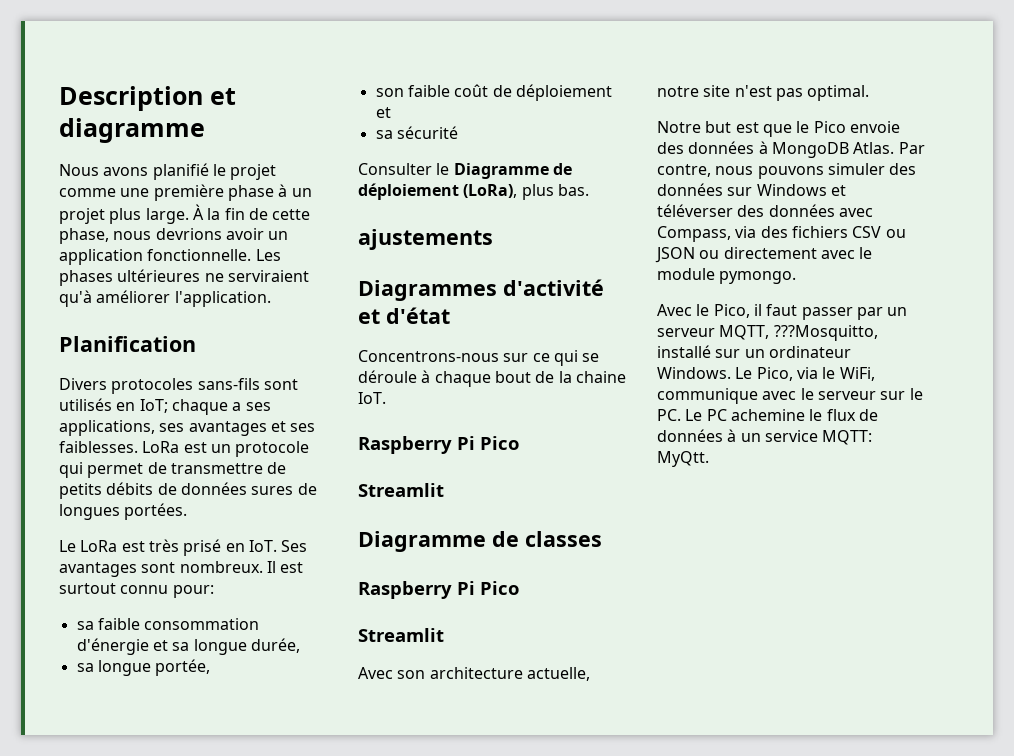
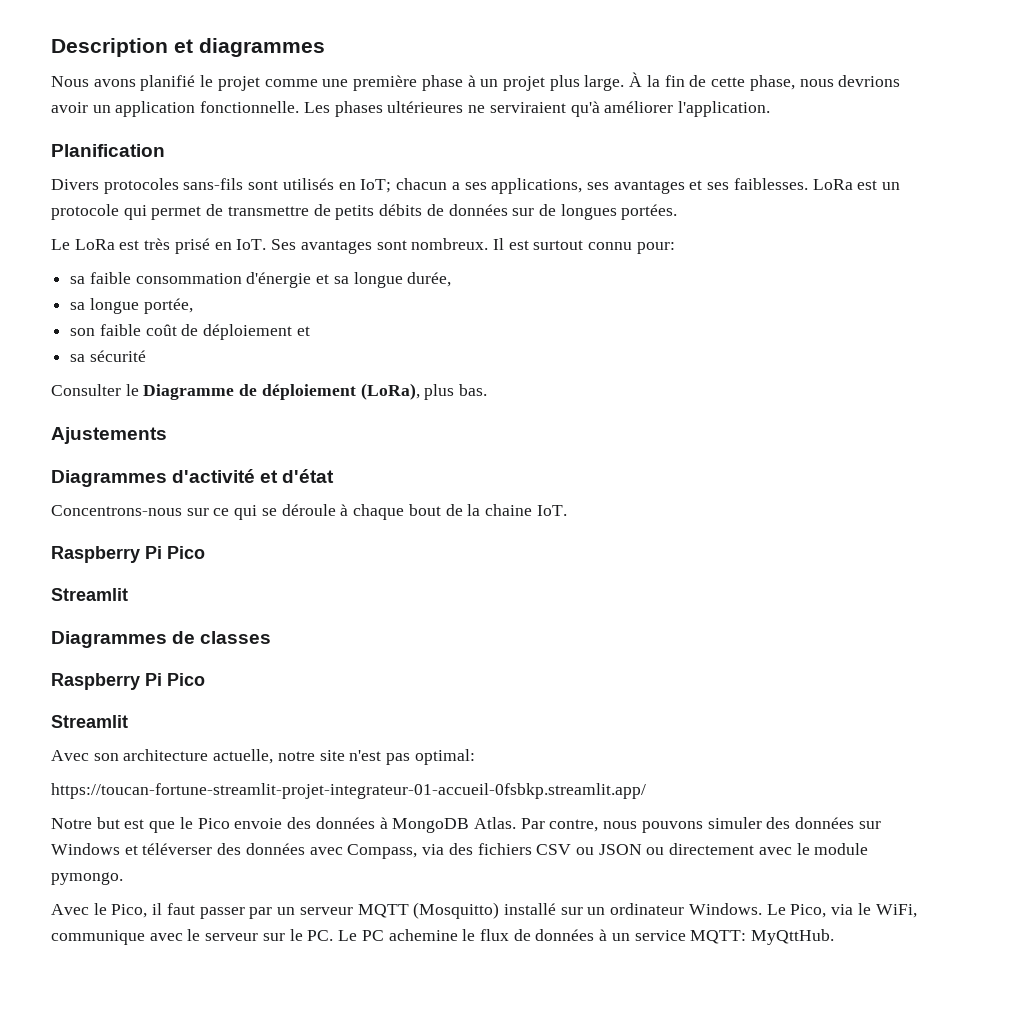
- Description et diagramme
+ Description et diagrammes
- Divers protocoles sans-fils sont utilisés en IoT; chaque a ses applications, ses avantages et ses faiblesses.
+ Divers protocoles sans-fils sont utilisés en IoT; chacun a ses applications, ses avantages et ses faiblesses.
- LoRa est un protocole qui permet de transmettre de petits débits de données sures de longues portées.
+ LoRa est un protocole qui permet de transmettre de petits débits de données sur de longues portées.
- ajustements
+ Ajustements
- Diagramme de classes
+ Diagrammes de classes
- Avec son architecture actuelle, notre site n'est pas optimal.
+ Avec son architecture actuelle, notre site n'est pas optimal:
+ https://toucan-fortune-streamlit-projet-integrateur-01-accueil-0fsbkp.streamlit.app/
- Avec le Pico, il faut passer par un serveur MQTT, ???Mosquitto, installé sur un ordinateur Windows.
+ Avec le Pico, il faut passer par un serveur MQTT (Mosquitto) installé sur un ordinateur Windows.
- Le Pico, via le WiFi, communique avec le serveur sur le PC. Le PC achemine le flux de données à un service MQTT: MyQtt.
+ Le Pico, via le WiFi, communique avec le serveur sur le PC. Le PC achemine le flux de données à un service MQTT: MyQttHub.

